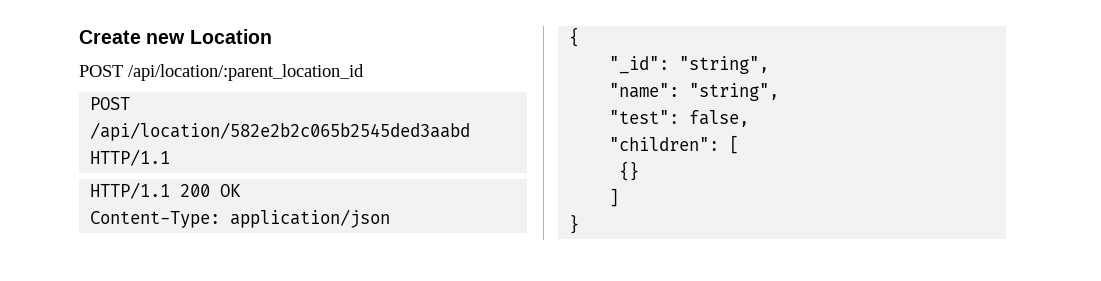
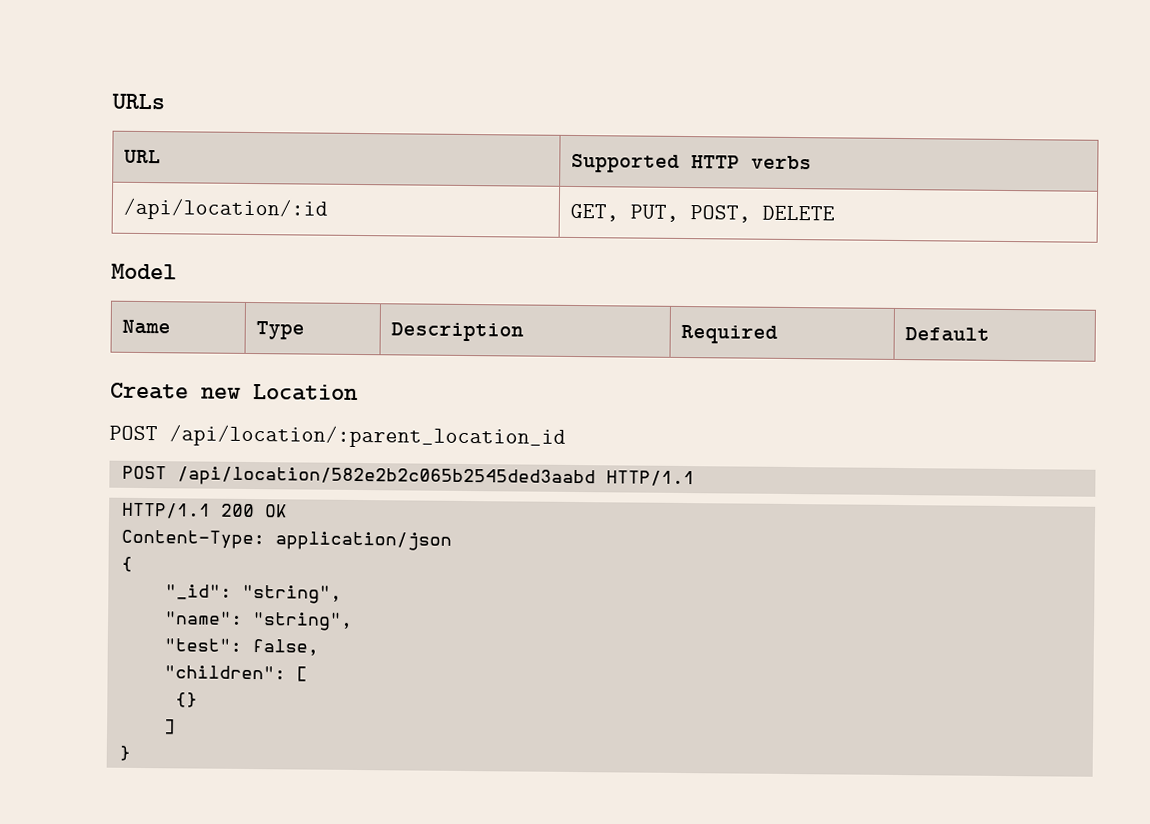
+ URLs
+ URL | Supported HTTP verbs
+ /api/location/:id | GET, PUT, POST, DELETE
+ Model
+ Name | Type | Description | Required | Default

